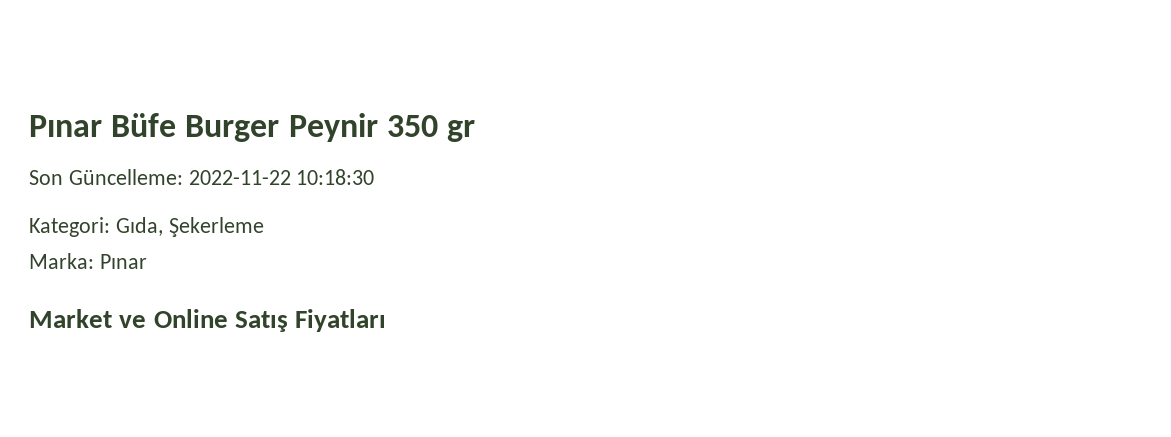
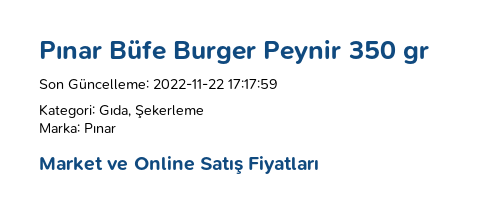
- Son Güncelleme: 2022-11-22 10:18:30
+ Son Güncelleme: 2022-11-22 17:17:59

